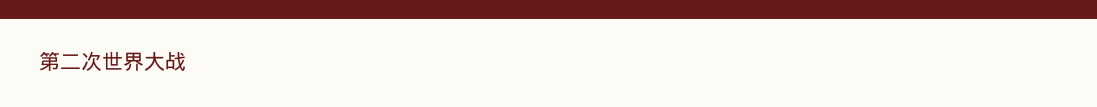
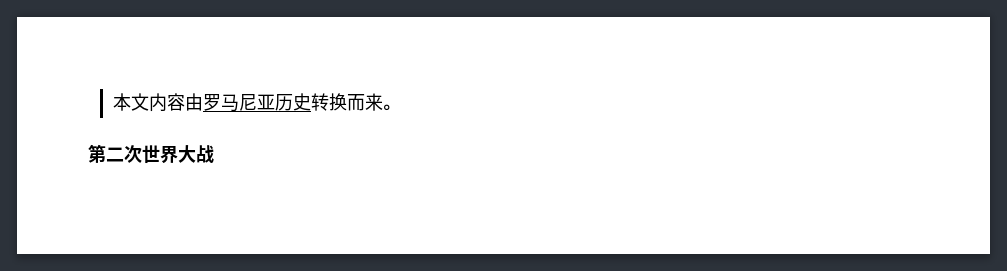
+ 本文内容由罗马尼亚历史转换而来。

